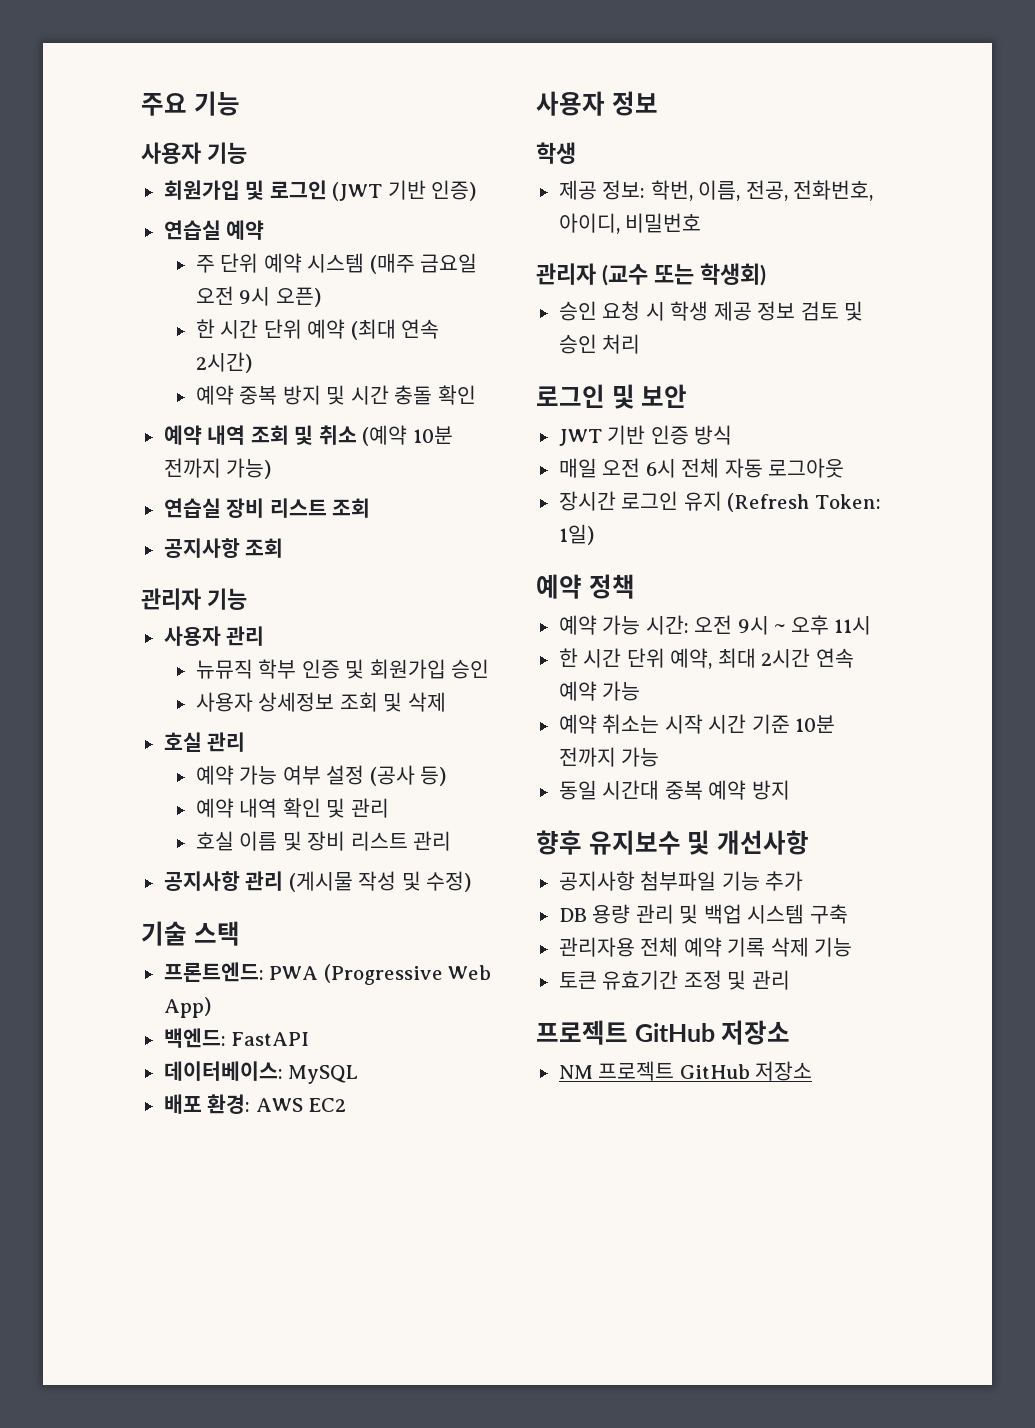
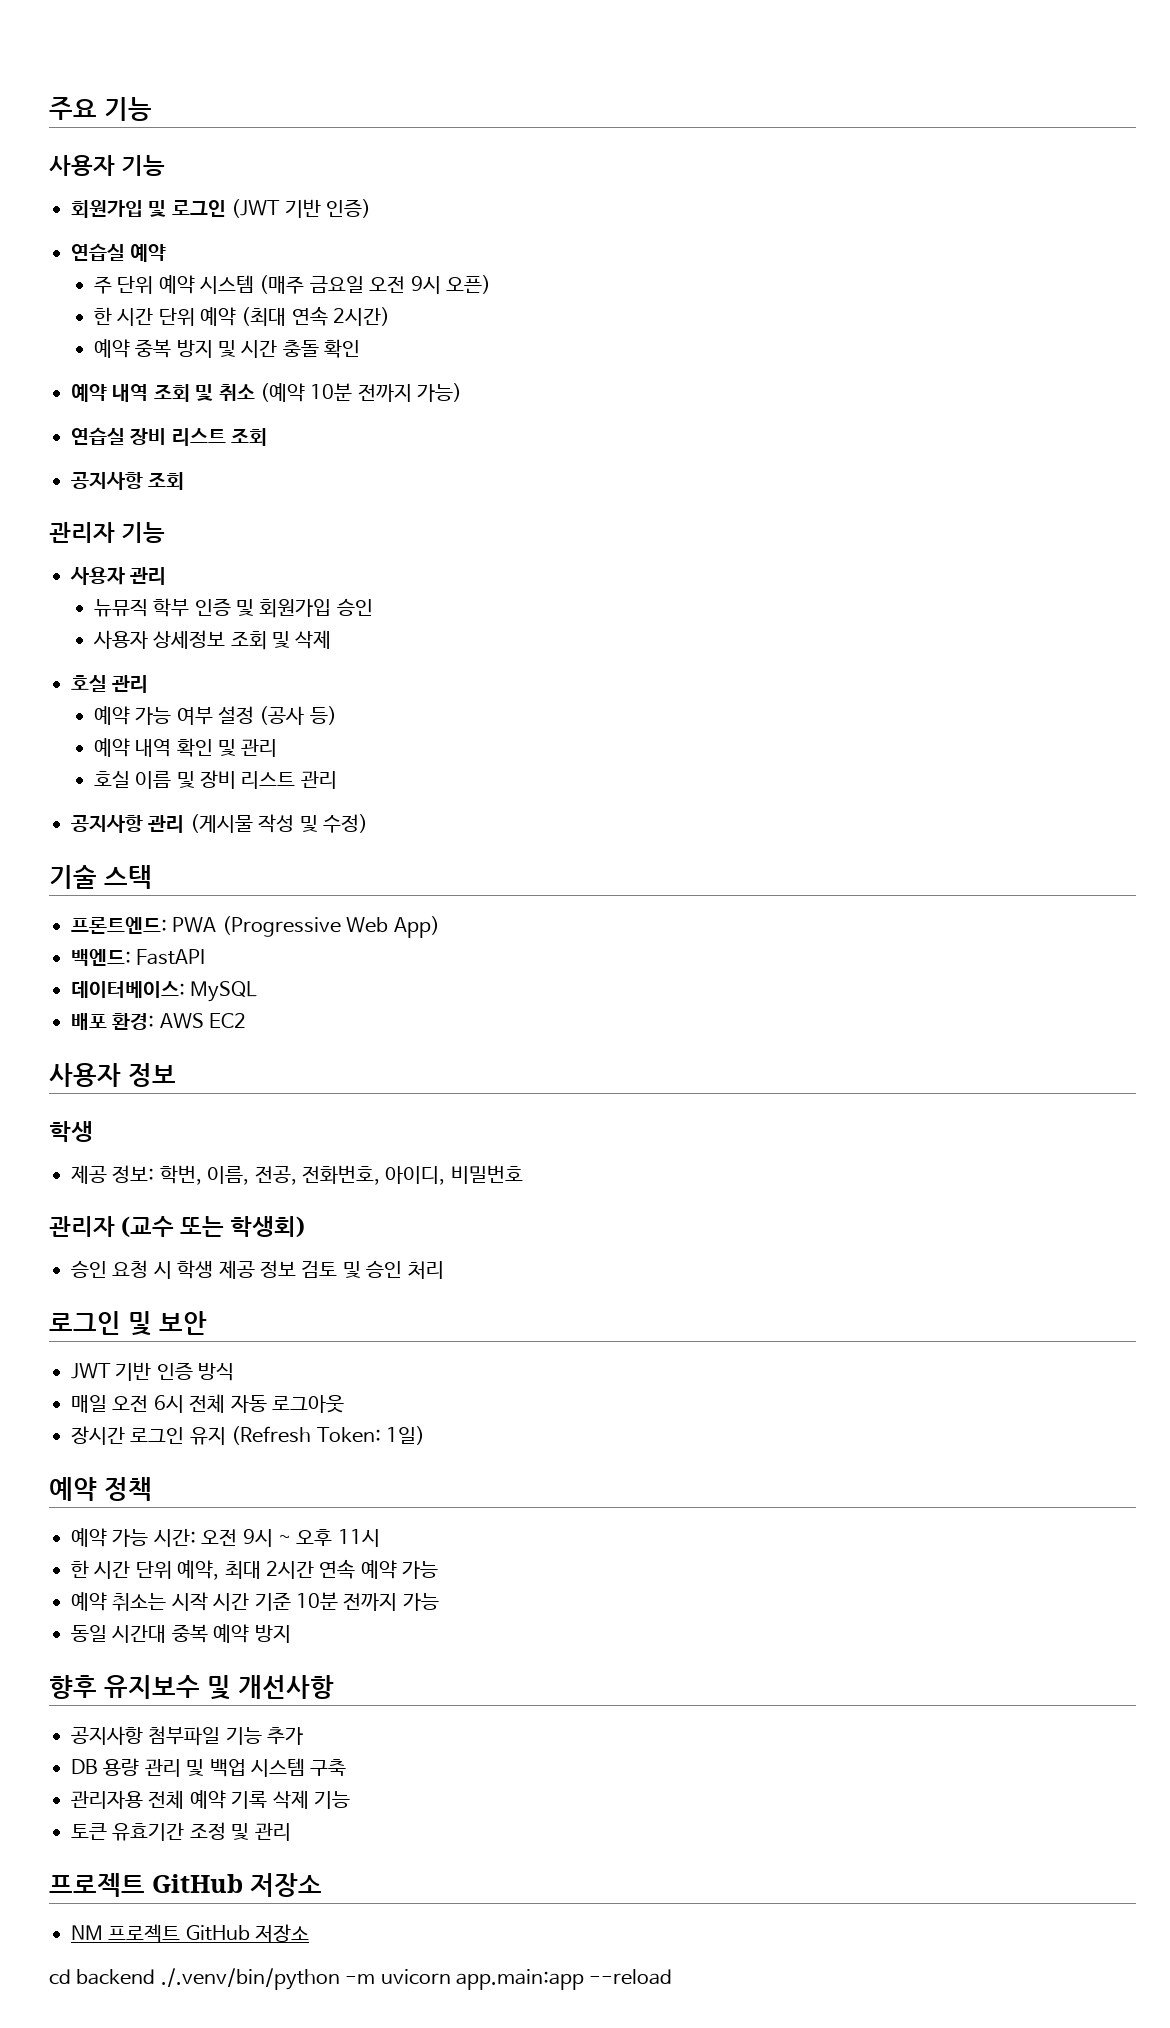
+ cd backend ./.venv/bin/python -m uvicorn app.main:app --reload

